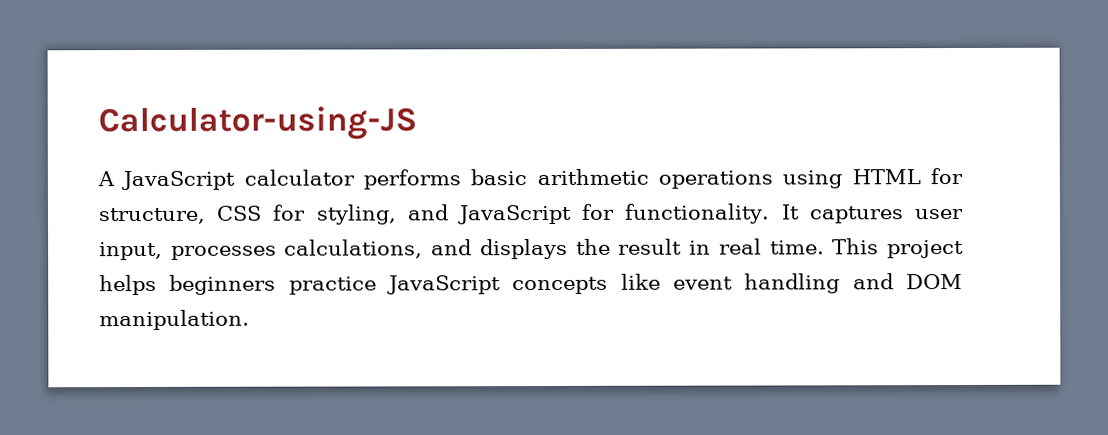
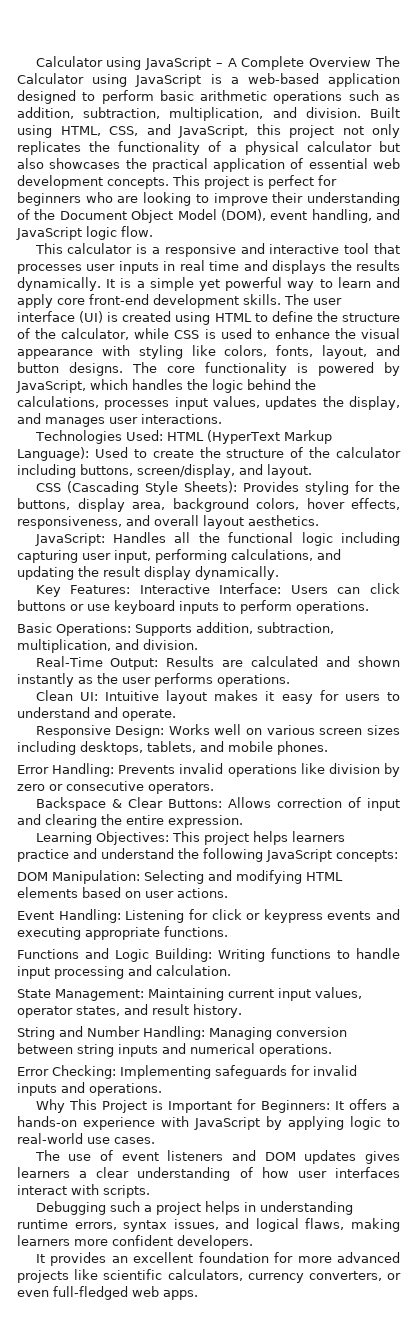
- Calculator-using-JS
- A JavaScript calculator performs basic arithmetic operations using HTML for structure, CSS for styling, and JavaScript for functionality. It captures user input, processes calculations, and displays the result in real time. This project helps beginners practice JavaScript concepts like event handling and DOM manipulation.
+ Calculator using JavaScript – A Complete Overview The Calculator using JavaScript is a web-based application designed to perform basic arithmetic operations such as addition, subtraction, multiplication, and division. Built using HTML, CSS, and JavaScript, this project not only replicates the functionality of a physical calculator but also showcases the practical application of essential web development concepts. This project is perfect for beginners who are looking to improve their understanding of the Document Object Model (DOM), event handling, and JavaScript logic flow.
+ This calculator is a responsive and interactive tool that processes user inputs in real time and displays the results dynamically. It is a simple yet powerful way to learn and apply core front-end development skills. The user interface (UI) is created using HTML to define the structure of the calculator, while CSS is used to enhance the visual appearance with styling like colors, fonts, layout, and button designs. The core functionality is powered by JavaScript, which handles the logic behind the calculations, processes input values, updates the display, and manages user interactions.
+ Technologies Used: HTML (HyperText Markup Language): Used to create the structure of the calculator including buttons, screen/display, and layout.
+ CSS (Cascading Style Sheets): Provides styling for the buttons, display area, background colors, hover effects, responsiveness, and overall layout aesthetics.
+ JavaScript: Handles all the functional logic including capturing user input, performing calculations, and updating the result display dynamically.
+ Key Features: Interactive Interface: Users can click buttons or use keyboard inputs to perform operations.
+ Basic Operations: Supports addition, subtraction, multiplication, and division.
+ Real-Time Output: Results are calculated and shown instantly as the user performs operations.
+ Clean UI: Intuitive layout makes it easy for users to understand and operate.
+ Responsive Design: Works well on various screen sizes including desktops, tablets, and mobile phones.
+ Error Handling: Prevents invalid operations like division by zero or consecutive operators.
+ Backspace & Clear Buttons: Allows correction of input and clearing the entire expression.
+ Learning Objectives: This project helps learners practice and understand the following JavaScript concepts:
+ DOM Manipulation: Selecting and modifying HTML elements based on user actions.
+ Event Handling: Listening for click or keypress events and executing appropriate functions.
+ Functions and Logic Building: Writing functions to handle input processing and calculation.
+ State Management: Maintaining current input values, operator states, and result history.
+ String and Number Handling: Managing conversion between string inputs and numerical operations.
+ Error Checking: Implementing safeguards for invalid inputs and operations.
+ Why This Project is Important for Beginners: It offers a hands-on experience with JavaScript by applying logic to real-world use cases.
+ The use of event listeners and DOM updates gives learners a clear understanding of how user interfaces interact with scripts.
+ Debugging such a project helps in understanding runtime errors, syntax issues, and logical flaws, making learners more confident developers.
+ It provides an excellent foundation for more advanced projects like scientific calculators, currency converters, or even full-fledged web apps.

